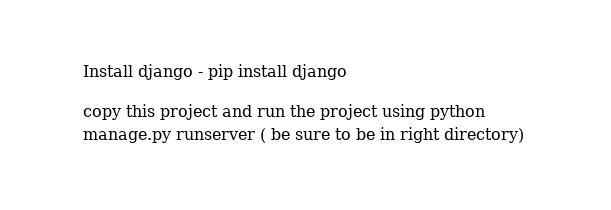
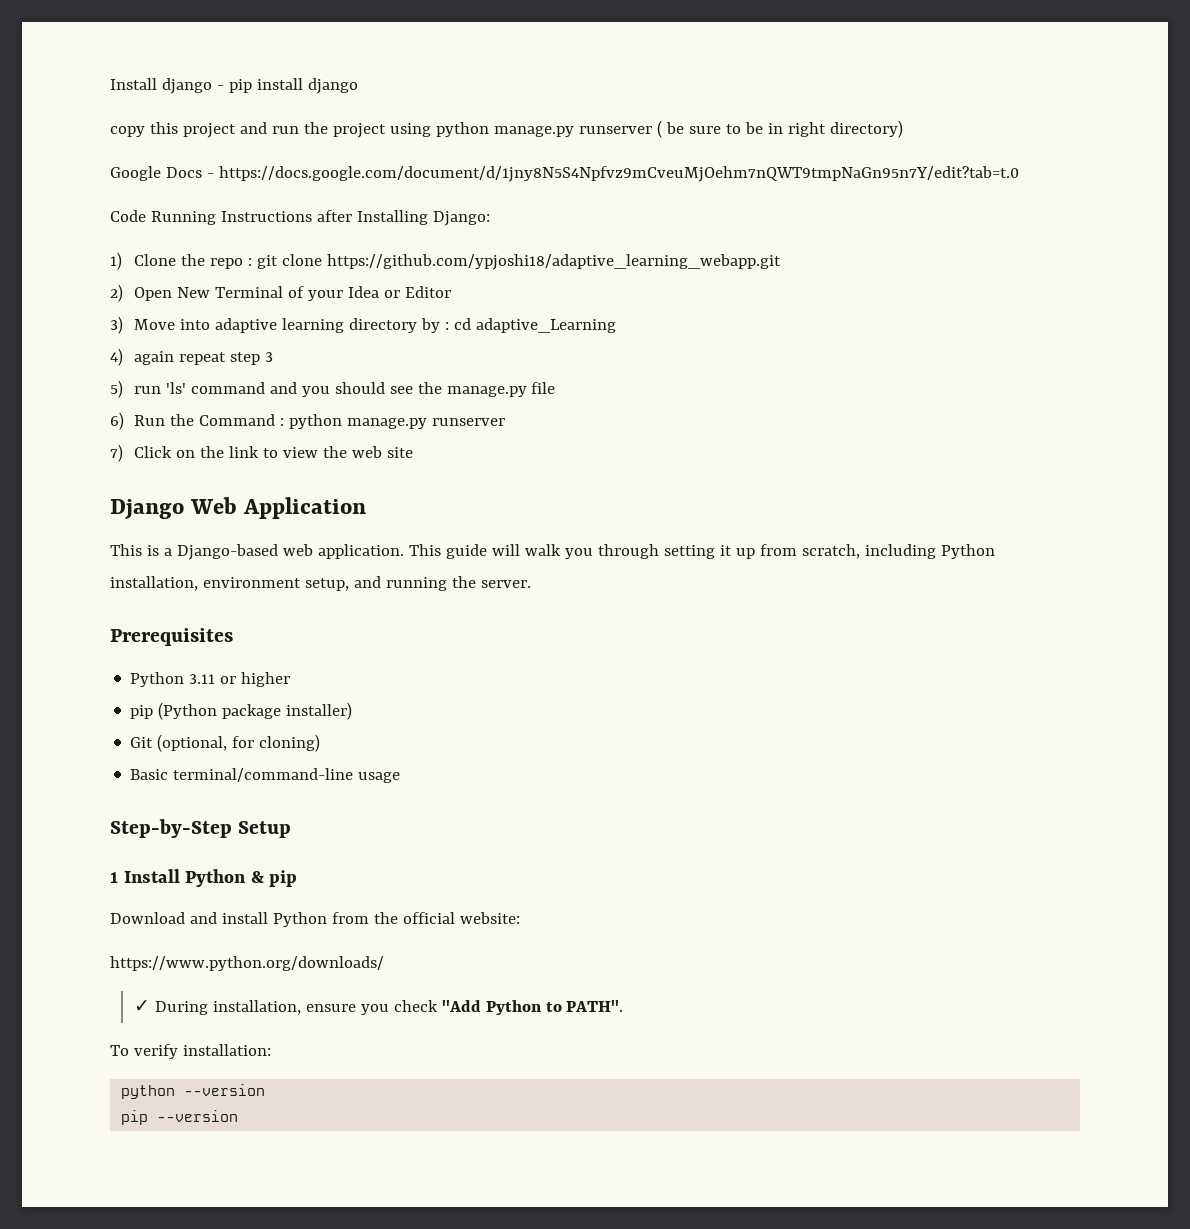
+ Google Docs - https://docs.google.com/document/d/1jny8N5S4Npfvz9mCveuMjOehm7nQWT9tmpNaGn95n7Y/edit?tab=t.0
+ Code Running Instructions after Installing Django:
+ 1) Clone the repo : git clone https://github.com/ypjoshi18/adaptive_learning_webapp.git
+ 2) Open New Terminal of your Idea or Editor
+ 3) Move into adaptive learning directory by : cd adaptive_Learning
+ 4) again repeat step 3
+ 5) run 'ls' command and you should see the manage.py file
+ 6) Run the Command : python manage.py runserver
+ 7) Click on the link to view the web site
+ Django Web Application
+ This is a Django-based web application. This guide will walk you through setting it up from scratch, including Python installation, environment setup, and running the server.
+ Prerequisites
+ Python 3.11 or higher
+ pip (Python package installer)
+ Git (optional, for cloning)
+ Basic terminal/command-line usage
+ Step-by-Step Setup
+ 1 Install Python & pip
+ Download and install Python from the official website:
+ https://www.python.org/downloads/
+ ✓ During installation, ensure you check "Add Python to PATH".
+ To verify installation:
+ python --version
+ pip --version

